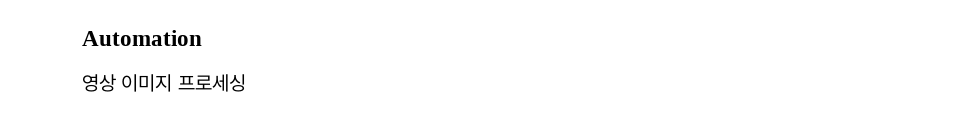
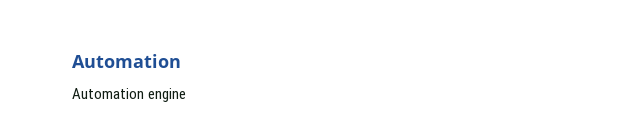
- 영상 이미지 프로세싱
+ Automation engine

